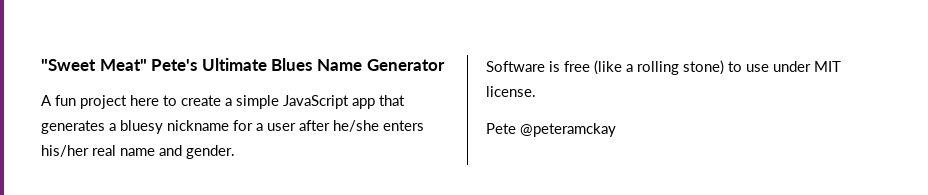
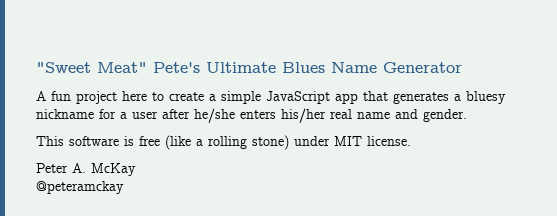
- Software is free (like a rolling stone) to use under MIT license.
+ This software is free (like a rolling stone) under MIT license.
- Pete @peteramckay
+ Peter A. McKay
+ @peteramckay

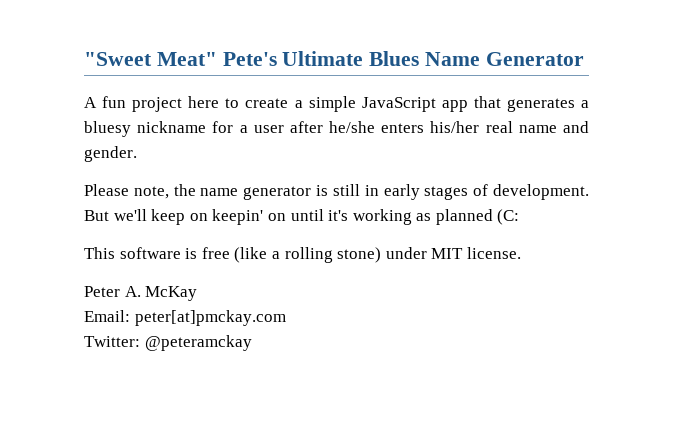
+ Please note, the name generator is still in early stages of development. But we'll keep on keepin' on until it's working as planned (C:
- @peteramckay
+ Email: peter[at]pmckay.com
+ Twitter: @peteramckay

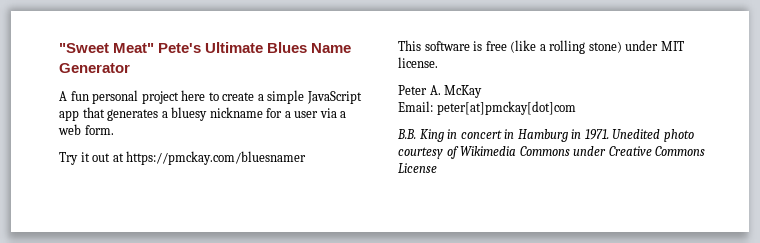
- A fun project here to create a simple JavaScript app that generates a bluesy nickname for a user after he/she enters his/her real name and gender.
- Please note, the name generator is still in early stages of development. But we'll keep on keepin' on until it's working as planned (C:
+ A fun personal project here to create a simple JavaScript app that generates a bluesy nickname for a user via a web form.
+ Try it out at https://pmckay.com/bluesnamer
- Email: peter[at]pmckay.com
- Twitter: @peteramckay
+ Email: peter[at]pmckay[dot]com
+ B.B. King in concert in Hamburg in 1971. Unedited photo courtesy of Wikimedia Commons under Creative Commons License

